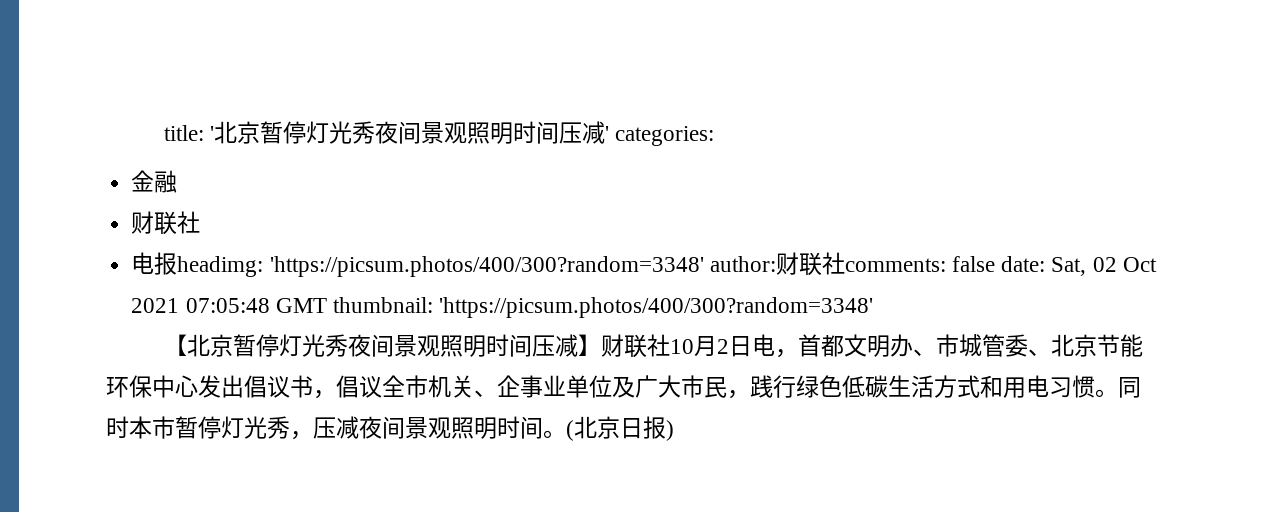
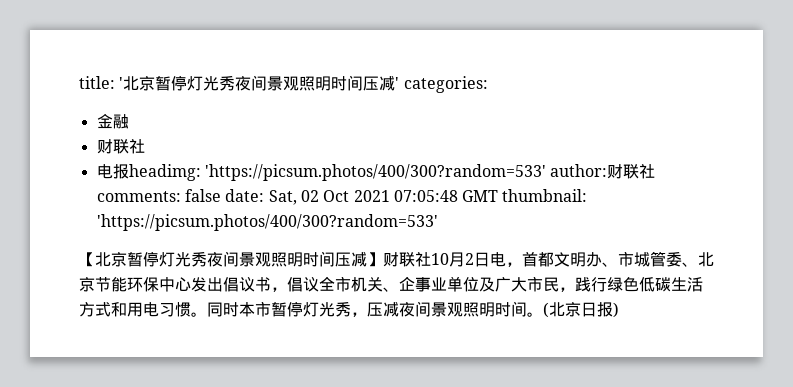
- 电报headimg: 'https://picsum.photos/400/300?random=3348' author:财联社comments: false date: Sat, 02 Oct 2021 07:05:48 GMT thumbnail: 'https://picsum.photos/400/300?random=3348'
+ 电报headimg: 'https://picsum.photos/400/300?random=533' author:财联社comments: false date: Sat, 02 Oct 2021 07:05:48 GMT thumbnail: 'https://picsum.photos/400/300?random=533'

